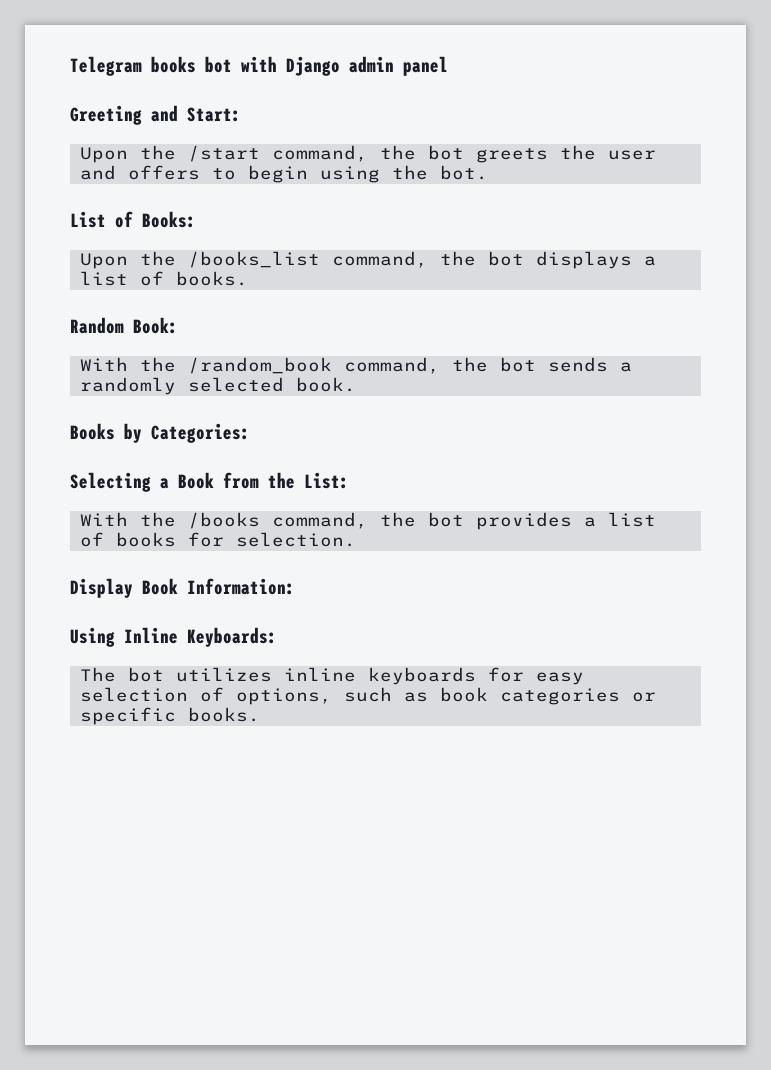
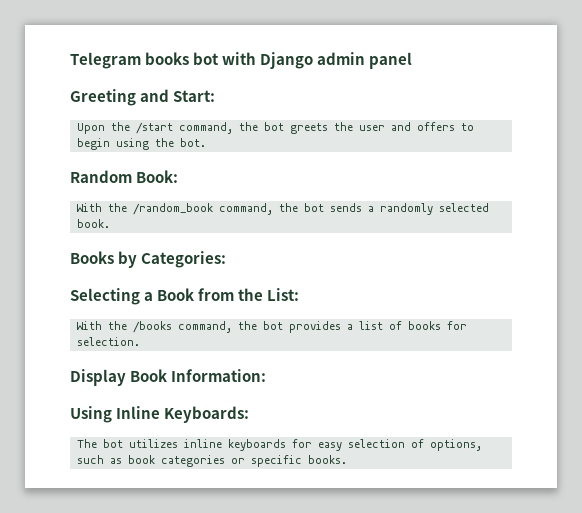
- List of Books:
- Upon the /books_list command, the bot displays a list of books.

